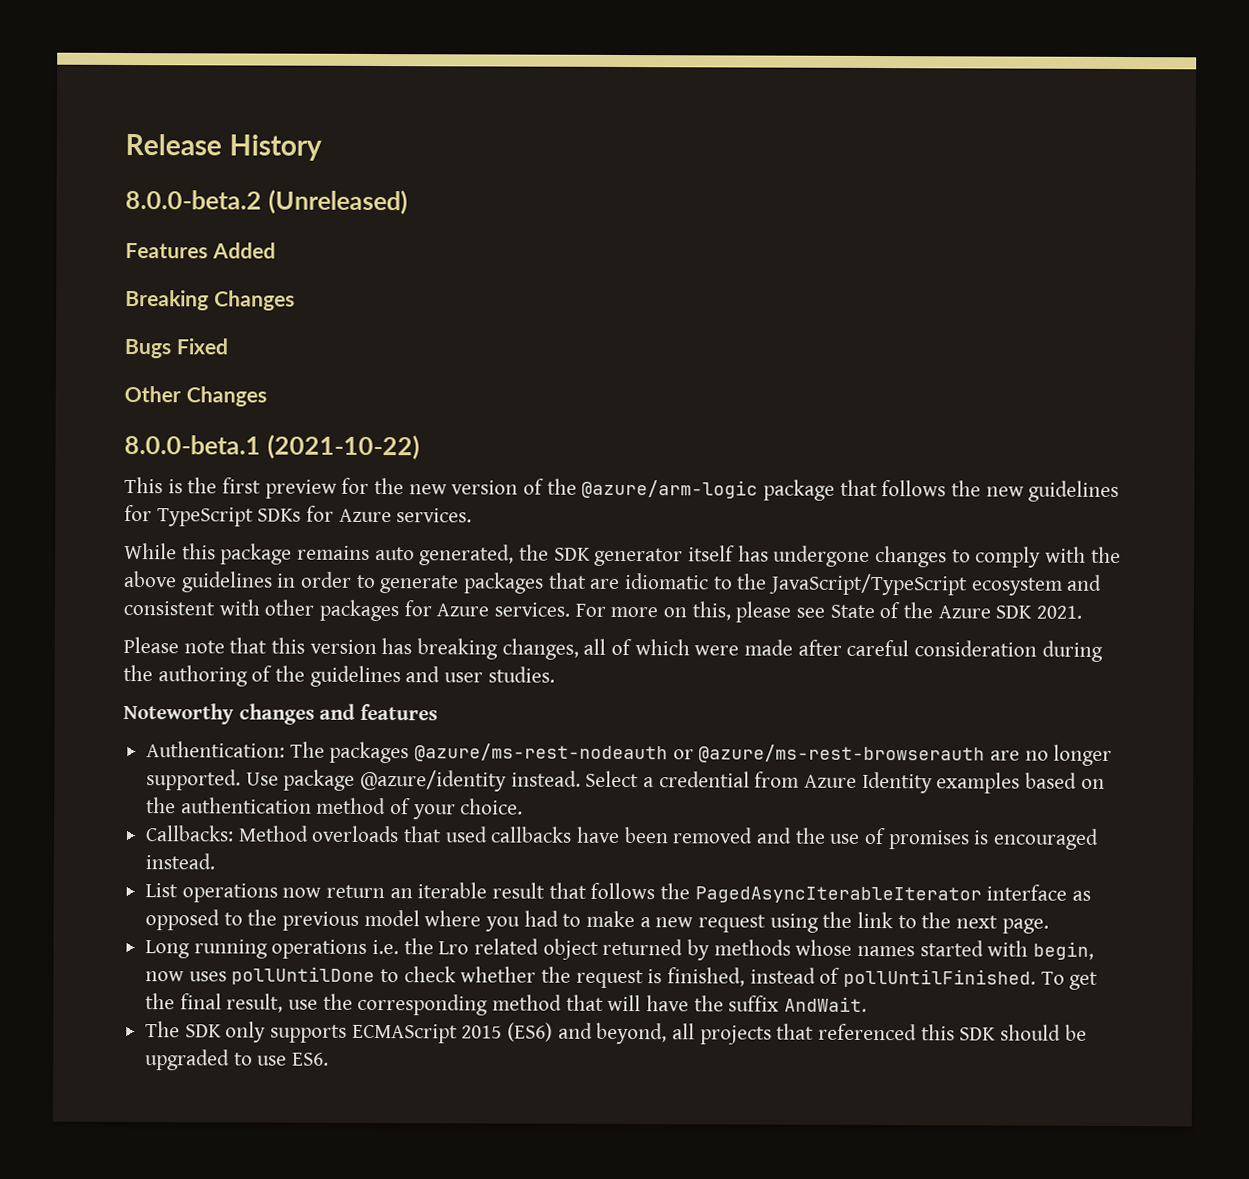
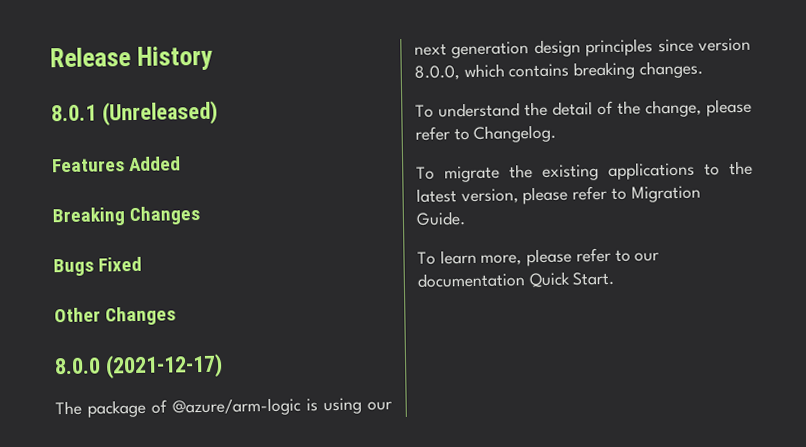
- 8.0.0-beta.2 (Unreleased)
+ 8.0.1 (Unreleased)
- 8.0.0-beta.1 (2021-10-22)
- This is the first preview for the new version of the @azure/arm-logic package that follows the new guidelines for TypeScript SDKs for Azure services.
- While this package remains auto generated, the SDK generator itself has undergone changes to comply with the above guidelines in order to generate packages that are idiomatic to the JavaScript/TypeScript ecosystem and consistent with other packages for Azure services. For more on this, please see State of the Azure SDK 2021.
- Please note that this version has breaking changes, all of which were made after careful consideration during the authoring of the guidelines and user studies.
- Noteworthy changes and features
- Authentication: The packages @azure/ms-rest-nodeauth or @azure/ms-rest-browserauth are no longer supported. Use package @azure/identity instead. Select a credential from Azure Identity examples based on the authentication method of your choice.
- Callbacks: Method overloads that used callbacks have been removed and the use of promises is encouraged instead.
- List operations now return an iterable result that follows the PagedAsyncIterableIterator interface as opposed to the previous model where you had to make a new request using the link to the next page.
- Long running operations i.e. the Lro related object returned by methods whose names started with begin, now uses pollUntilDone to check whether the request is finished, instead of pollUntilFinished. To get the final result, use the corresponding method that will have the suffix AndWait.
- The SDK only supports ECMAScript 2015 (ES6) and beyond, all projects that referenced this SDK should be upgraded to use ES6.
+ 8.0.0 (2021-12-17)
+ The package of @azure/arm-logic is using our next generation design principles since version 8.0.0, which contains breaking changes.
+ To understand the detail of the change, please refer to Changelog.
+ To migrate the existing applications to the latest version, please refer to Migration Guide.
+ To learn more, please refer to our documentation Quick Start.

